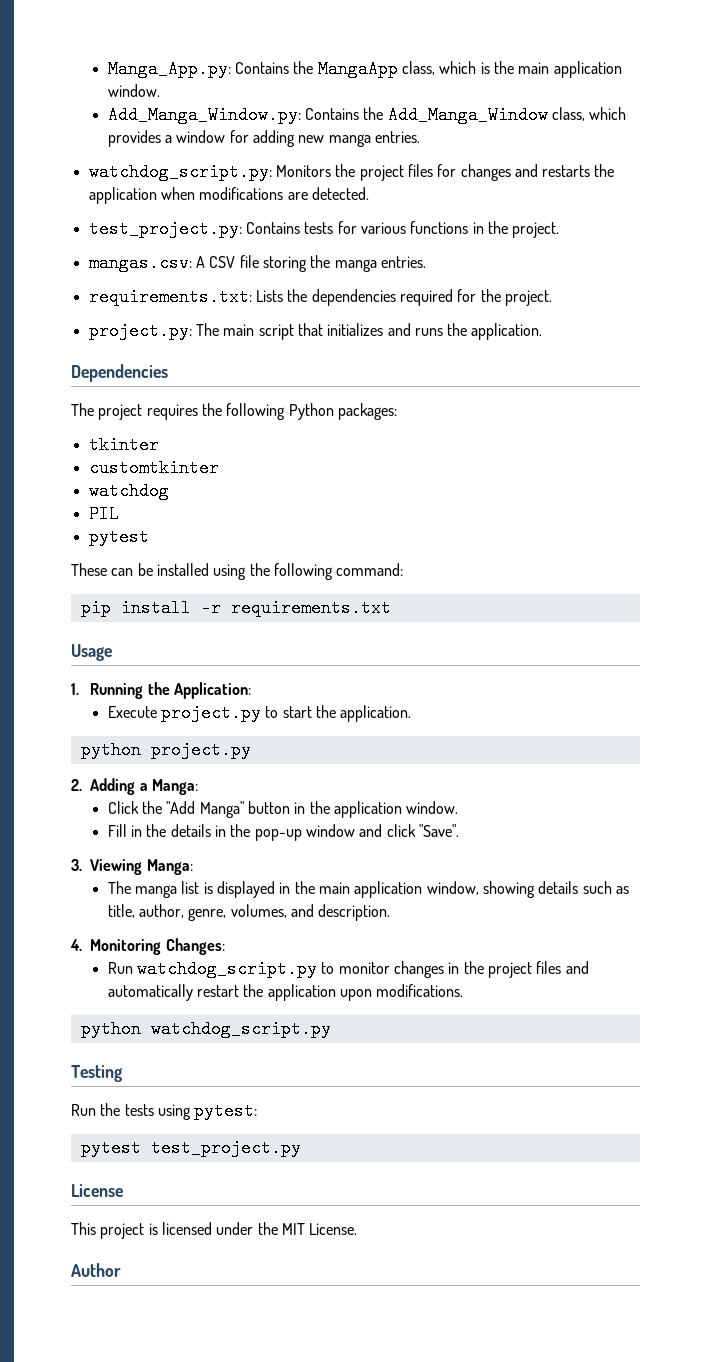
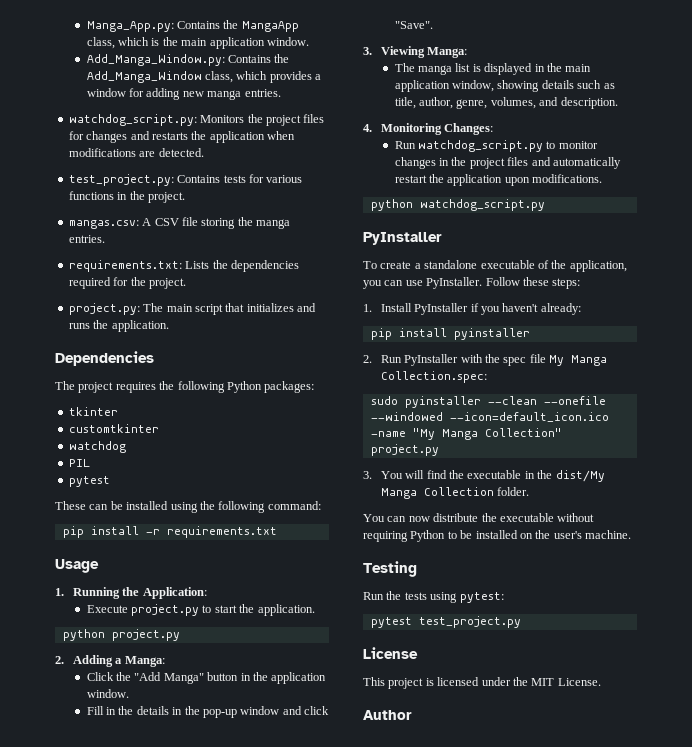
  python watchdog_script.py
+ PyInstaller
+ To create a standalone executable of the application, you can use PyInstaller. Follow these steps:
+ 1. Install PyInstaller if you haven't already:
+ pip install pyinstaller
+ 2. Run PyInstaller with the spec file My Manga Collection.spec:
+ sudo pyinstaller --clean --onefile --windowed --icon=default_icon.ico -name "My Manga Collection" project.py
+ 3. You will find the executable in the dist/My Manga Collection folder.
+ You can now distribute the executable without requiring Python to be installed on the user's machine.

